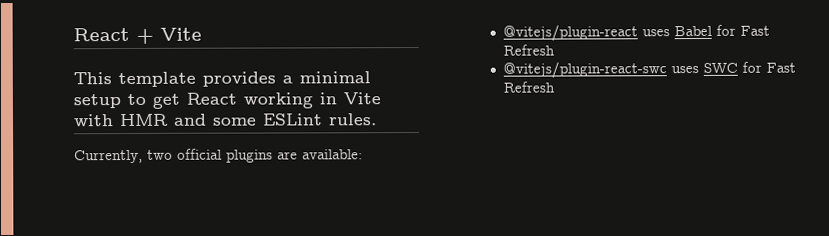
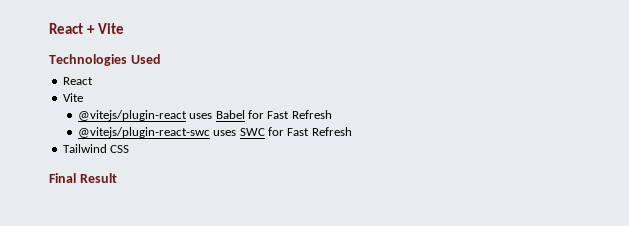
- This template provides a minimal setup to get React working in Vite with HMR and some ESLint rules.
- Currently, two official plugins are available:
+ Technologies Used
+ React
+ Vite
+ Tailwind CSS
+ Final Result

